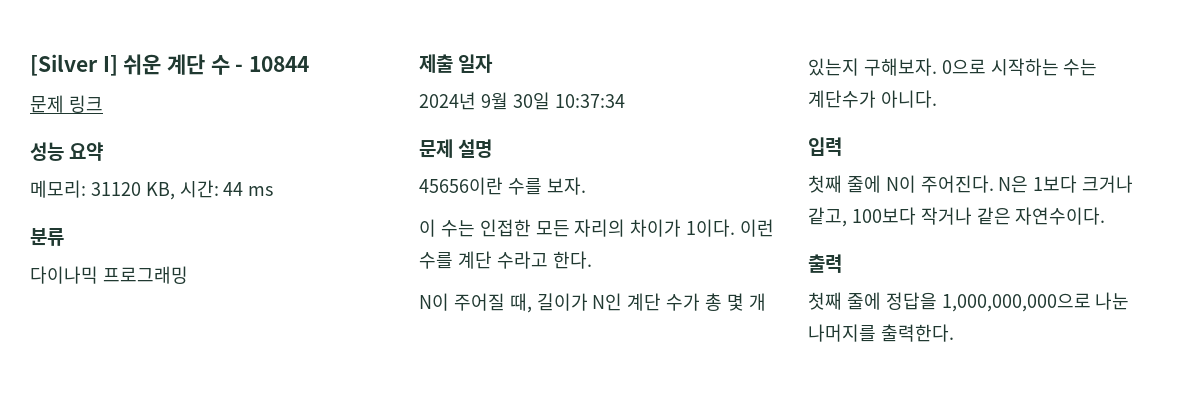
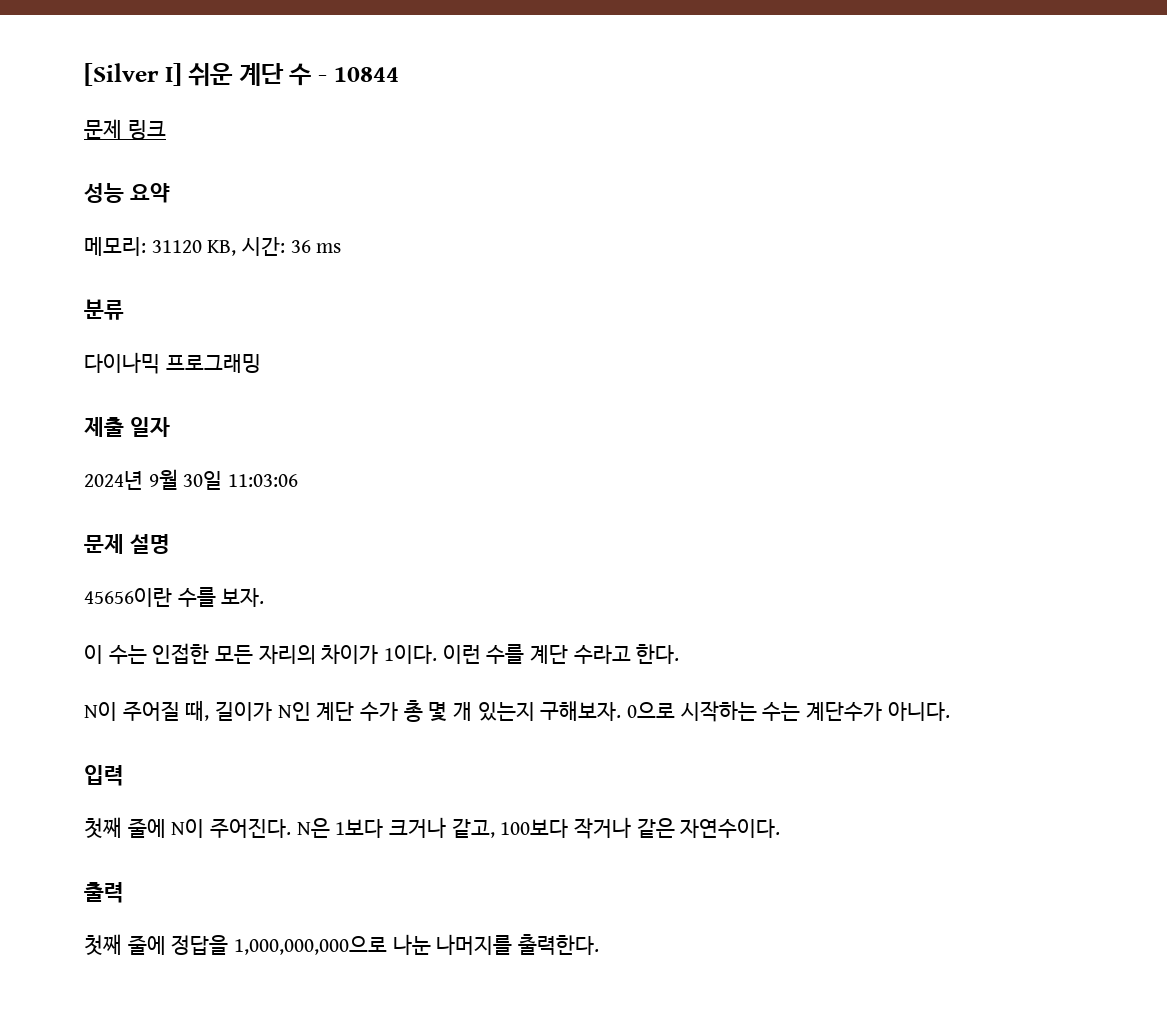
- 메모리: 31120 KB, 시간: 44 ms
+ 메모리: 31120 KB, 시간: 36 ms
- 2024년 9월 30일 10:37:34
+ 2024년 9월 30일 11:03:06

